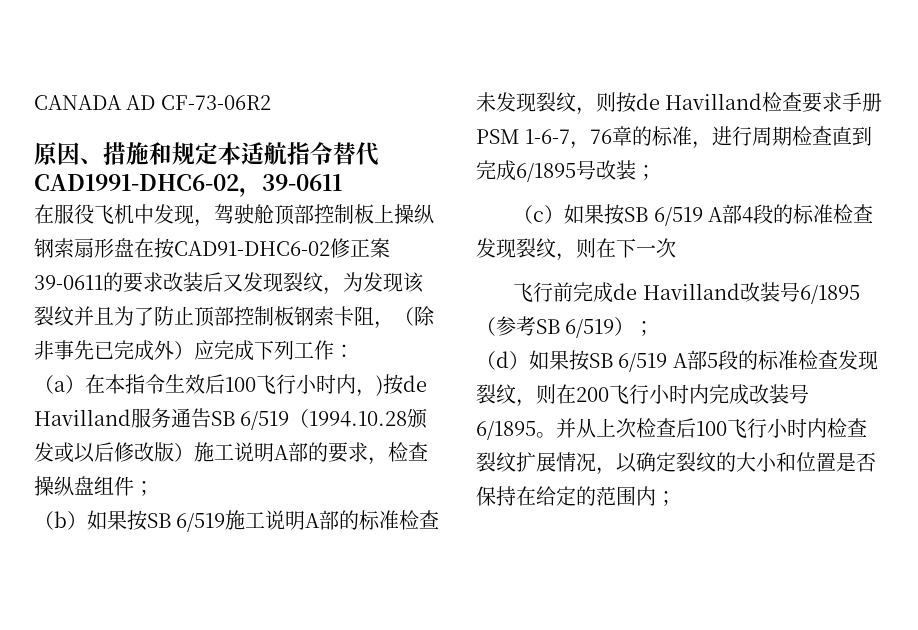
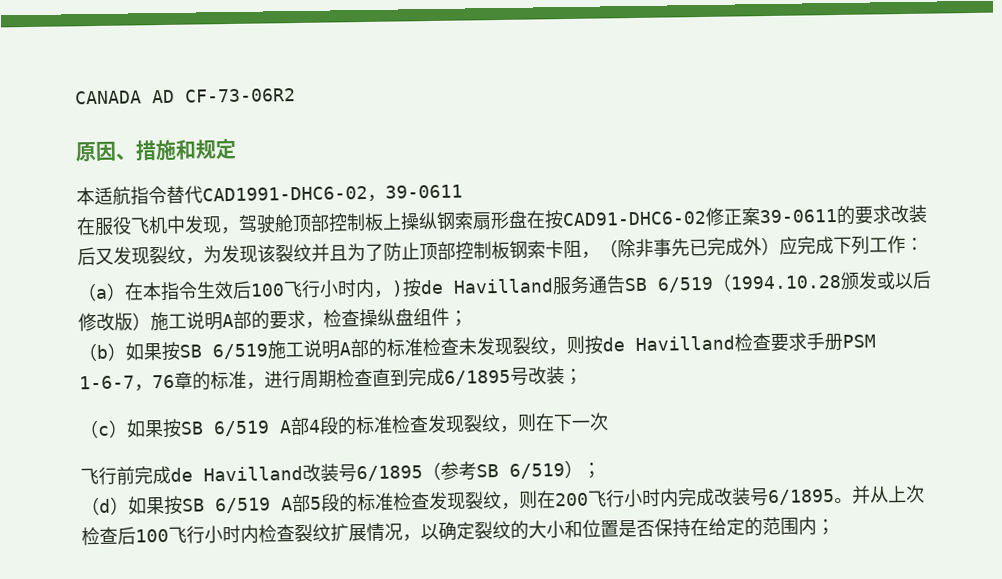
- 原因、措施和规定本适航指令替代CAD1991-DHC6-02，39-0611
+ 原因、措施和规定
+ 本适航指令替代CAD1991-DHC6-02，39-0611

